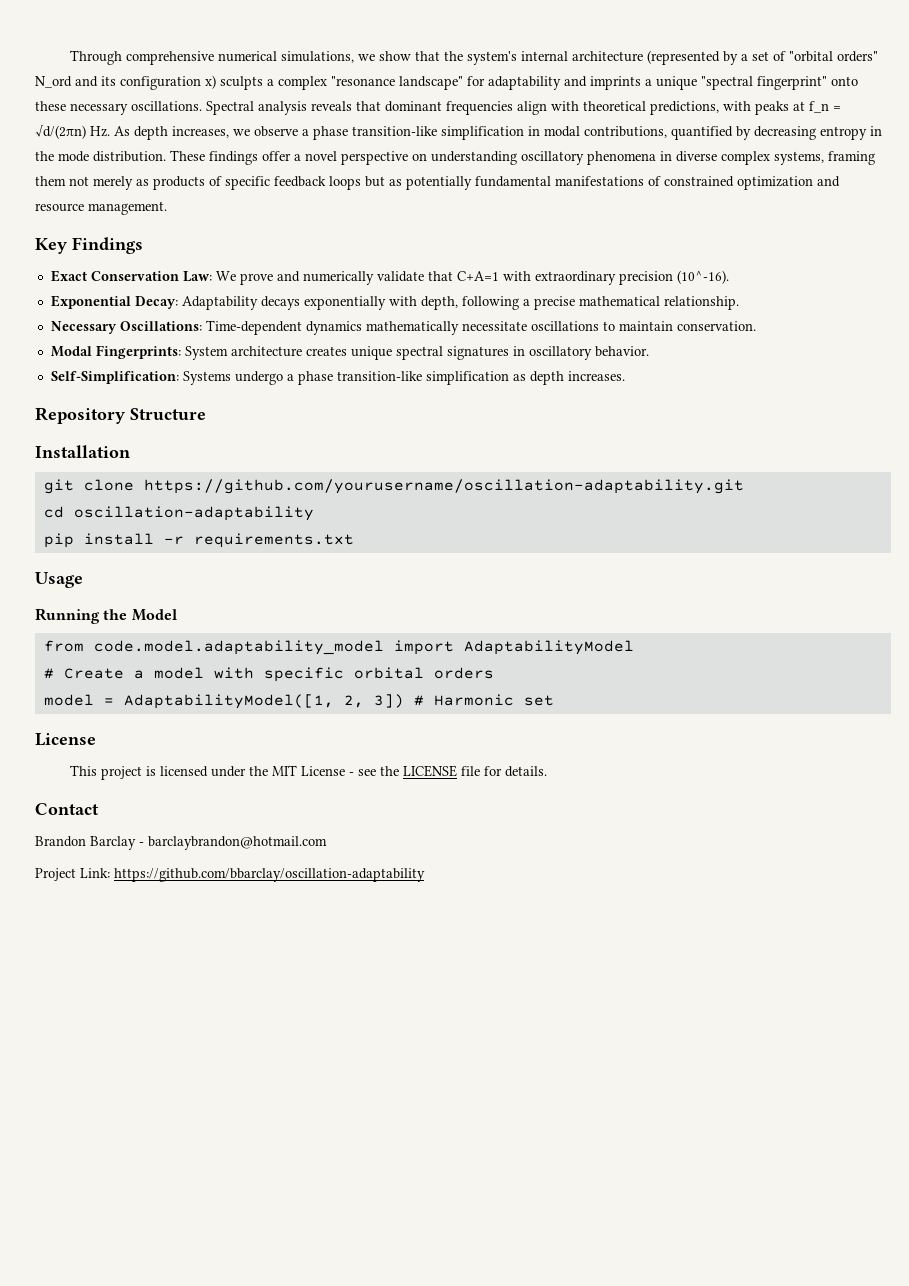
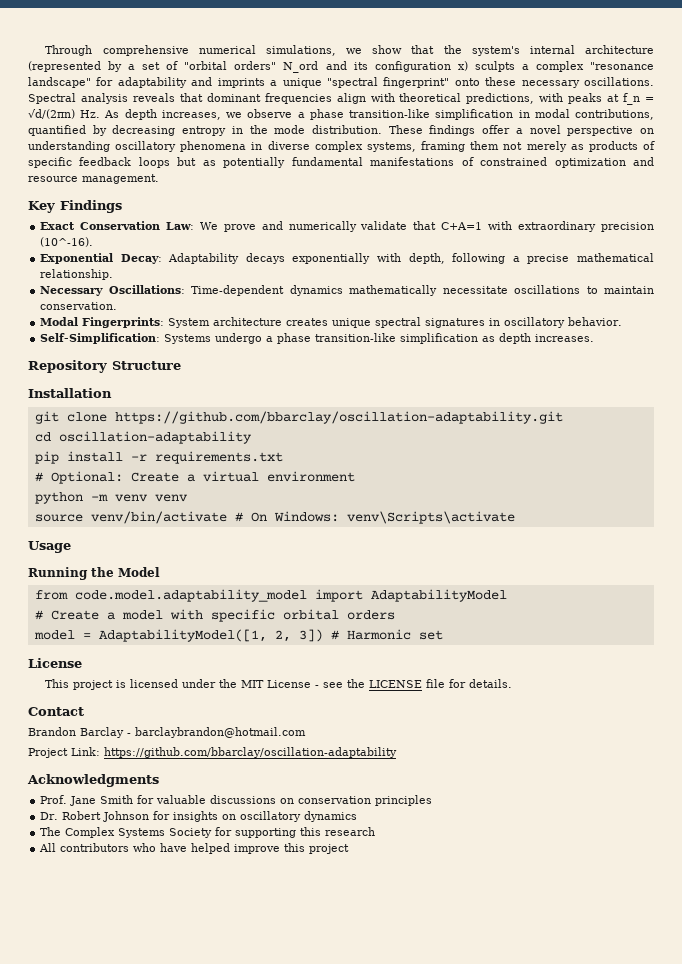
- git clone https://github.com/yourusername/oscillation-adaptability.git
+ git clone https://github.com/bbarclay/oscillation-adaptability.git
+ # Optional: Create a virtual environment
+ python -m venv venv
+ source venv/bin/activate # On Windows: venv\Scripts\activate
+ Acknowledgments
+ Prof. Jane Smith for valuable discussions on conservation principles
+ Dr. Robert Johnson for insights on oscillatory dynamics
+ The Complex Systems Society for supporting this research
+ All contributors who have helped improve this project

